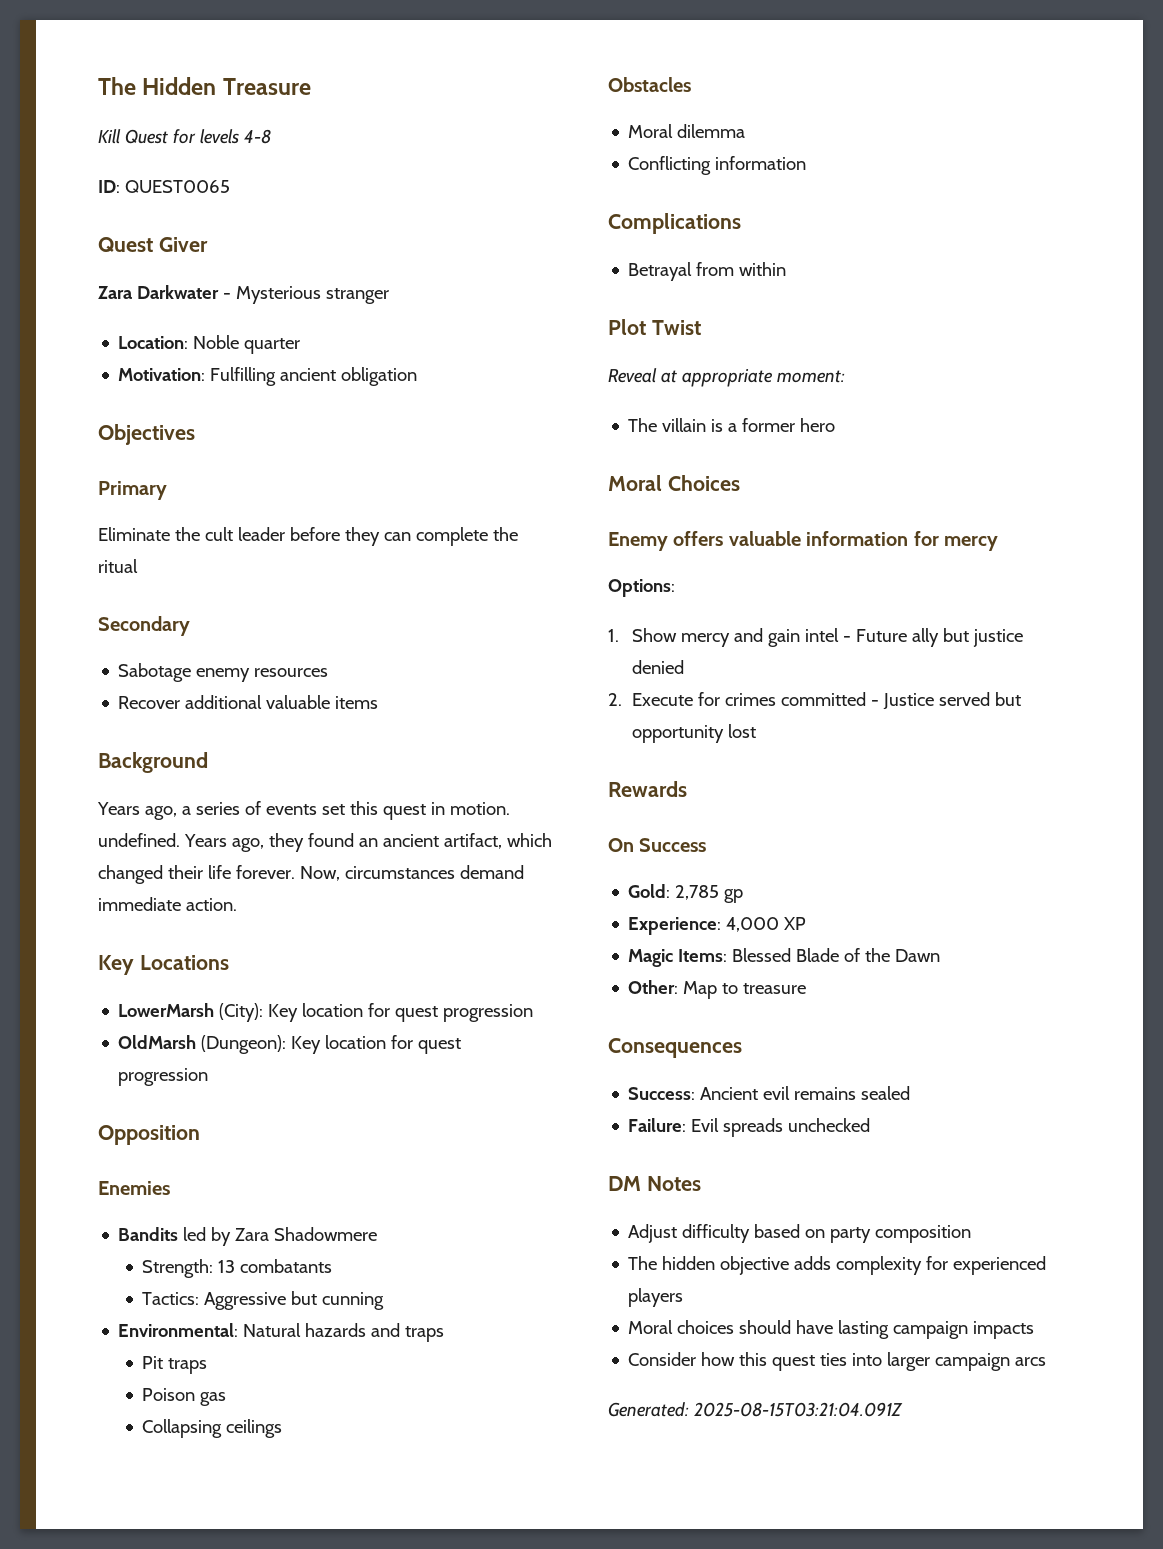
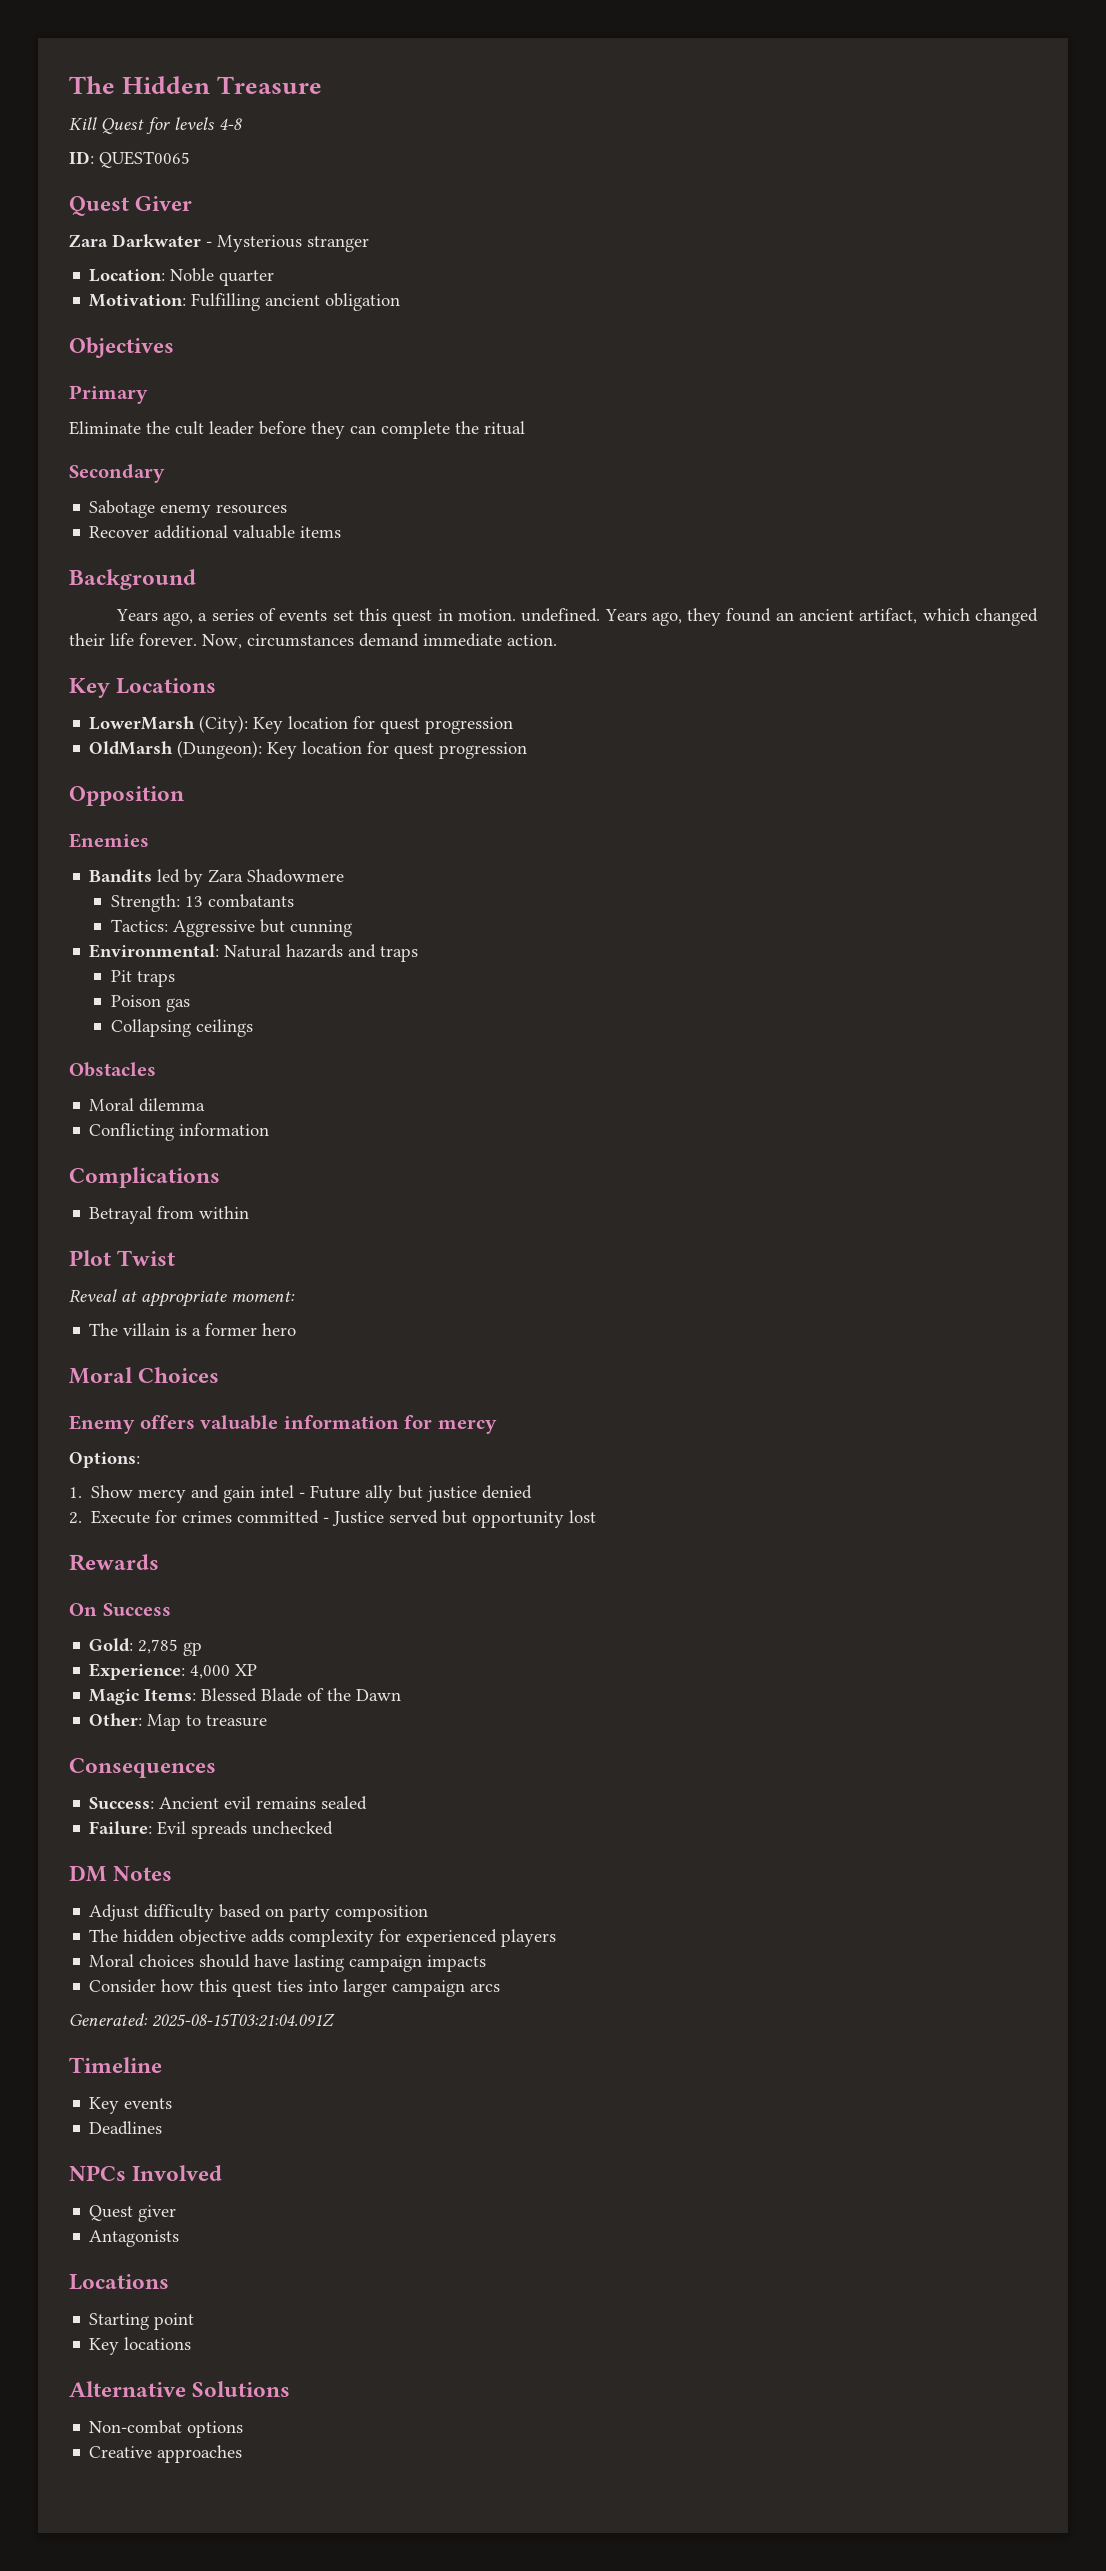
+ Timeline
+ Key events
+ Deadlines
+ NPCs Involved
+ Quest giver
+ Antagonists
+ Locations
+ Starting point
+ Key locations
+ Alternative Solutions
+ Non-combat options
+ Creative approaches

